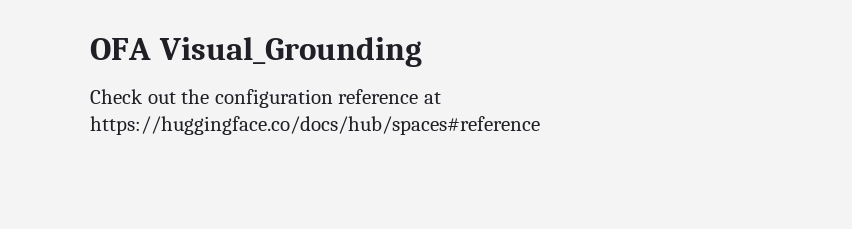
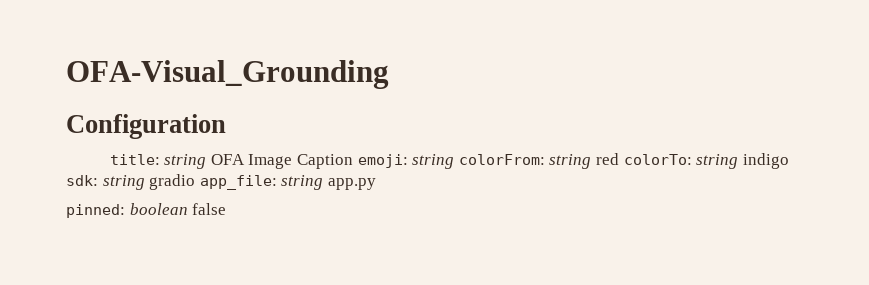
- OFA Visual_Grounding
- Check out the configuration reference at https://huggingface.co/docs/hub/spaces#reference
+ OFA-Visual_Grounding
+ Configuration
+ title: string OFA Image Caption emoji: string colorFrom: string red colorTo: string indigo sdk: string gradio app_file: string app.py
+ pinned: boolean false

